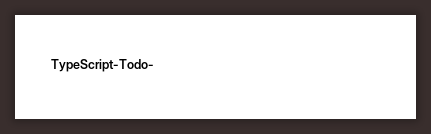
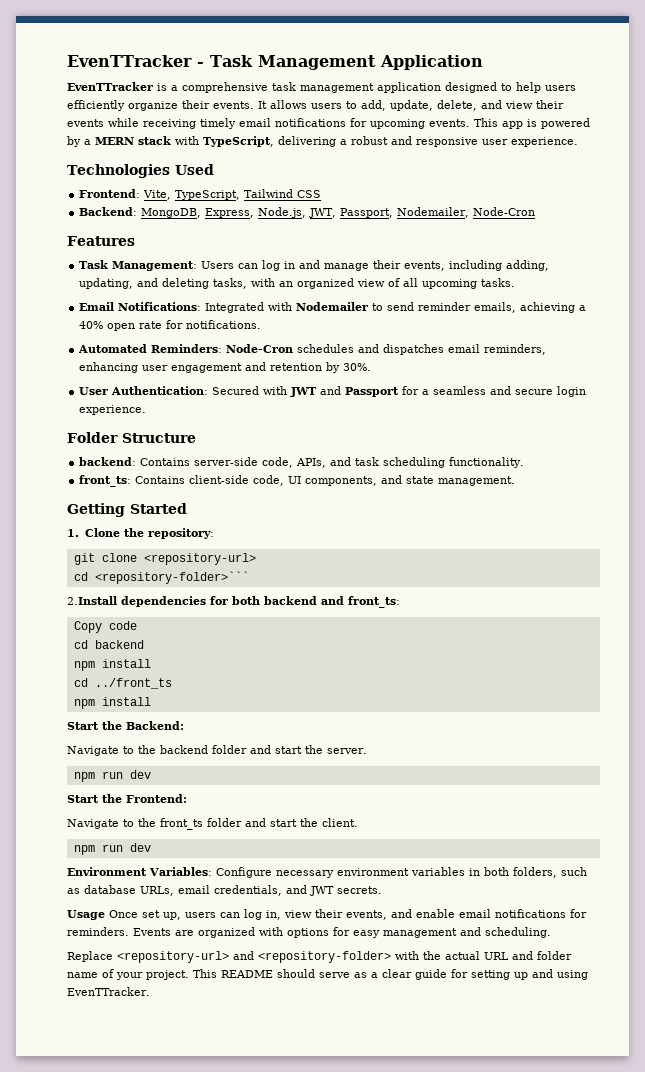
- TypeScript-Todo-
+ EvenTTracker - Task Management Application
+ EvenTTracker is a comprehensive task management application designed to help users efficiently organize their events. It allows users to add, update, delete, and view their events while receiving timely email notifications for upcoming events. This app is powered by a MERN stack with TypeScript, delivering a robust and responsive user experience.
+ Technologies Used
+ Frontend: Vite, TypeScript, Tailwind CSS
+ Backend: MongoDB, Express, Node.js, JWT, Passport, Nodemailer, Node-Cron
+ Features
+ Task Management: Users can log in and manage their events, including adding, updating, and deleting tasks, with an organized view of all upcoming tasks.
+ Email Notifications: Integrated with Nodemailer to send reminder emails, achieving a 40% open rate for notifications.
+ Automated Reminders: Node-Cron schedules and dispatches email reminders, enhancing user engagement and retention by 30%.
+ User Authentication: Secured with JWT and Passport for a seamless and secure login experience.
+ Folder Structure
+ backend: Contains server-side code, APIs, and task scheduling functionality.
+ front_ts: Contains client-side code, UI components, and state management.
+ Getting Started
+ 1. Clone the repository:
+ git clone <repository-url>
+ cd <repository-folder>```
+ 2.Install dependencies for both backend and front_ts:
+ Copy code
+ cd backend
+ npm install
+ cd ../front_ts
+ npm install
+ Start the Backend:
+ Navigate to the backend folder and start the server.
+ npm run dev
+ Start the Frontend:
+ Navigate to the front_ts folder and start the client.
+ npm run dev
+ Environment Variables: Configure necessary environment variables in both folders, such as database URLs, email credentials, and JWT secrets.
+ Usage Once set up, users can log in, view their events, and enable email notifications for reminders. Events are organized with options for easy management and scheduling.
+ Replace <repository-url> and <repository-folder> with the actual URL and folder name of your project. This README should serve as a clear guide for setting up and using EvenTTracker.

